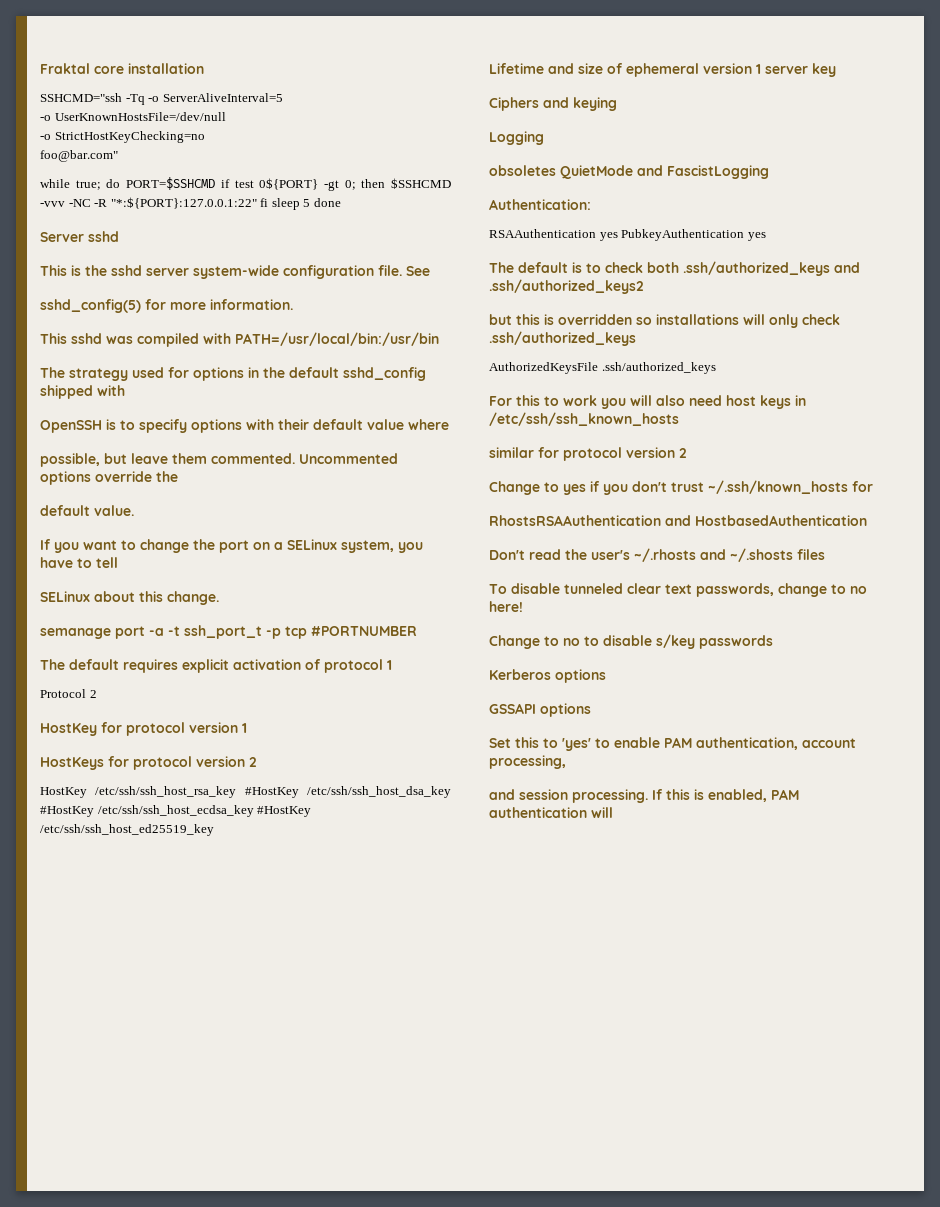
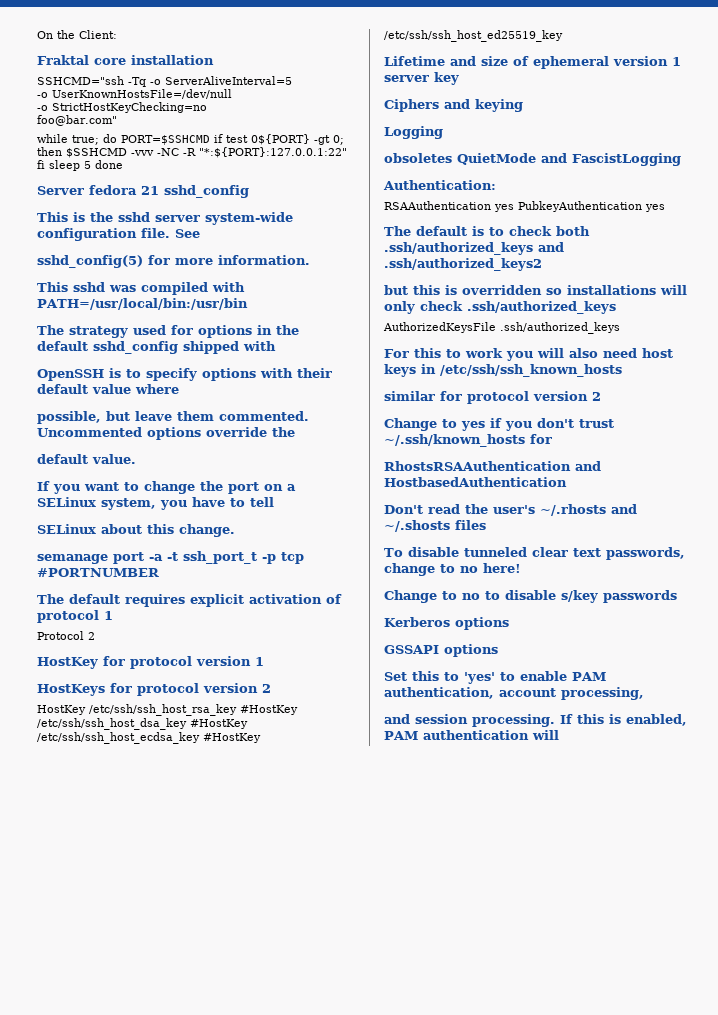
+ On the Client:
- Server sshd
+ Server fedora 21 sshd_config

